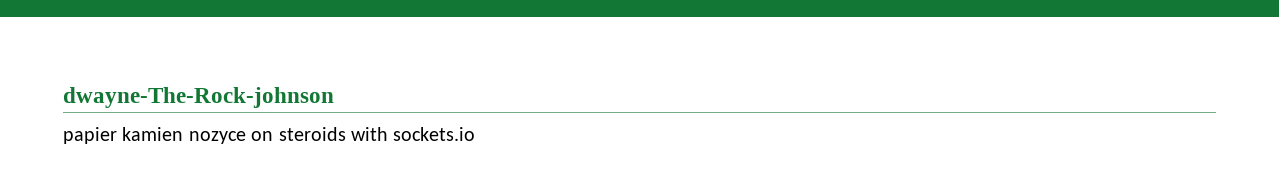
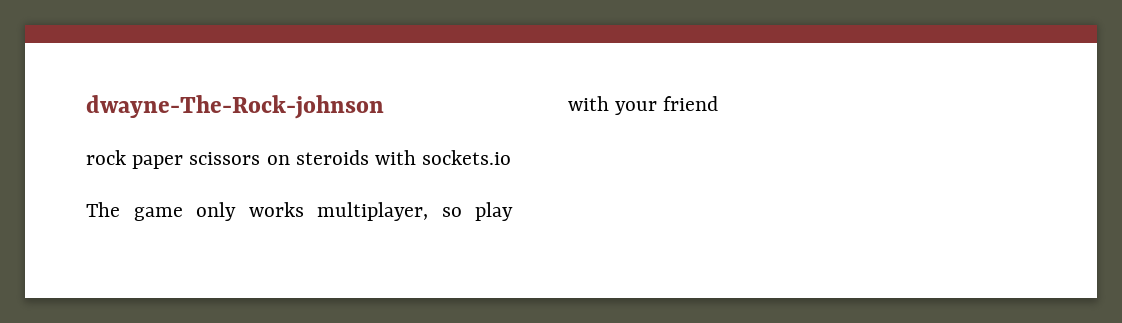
- papier kamien nozyce on steroids with sockets.io
+ rock paper scissors on steroids with sockets.io
+ The game only works multiplayer, so play with your friend

